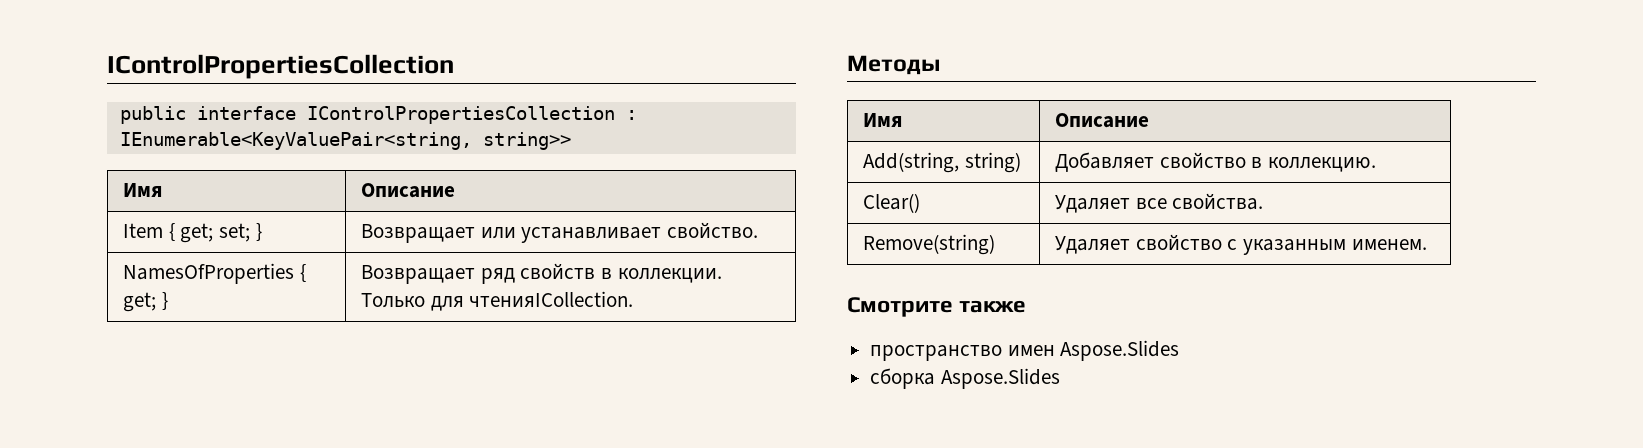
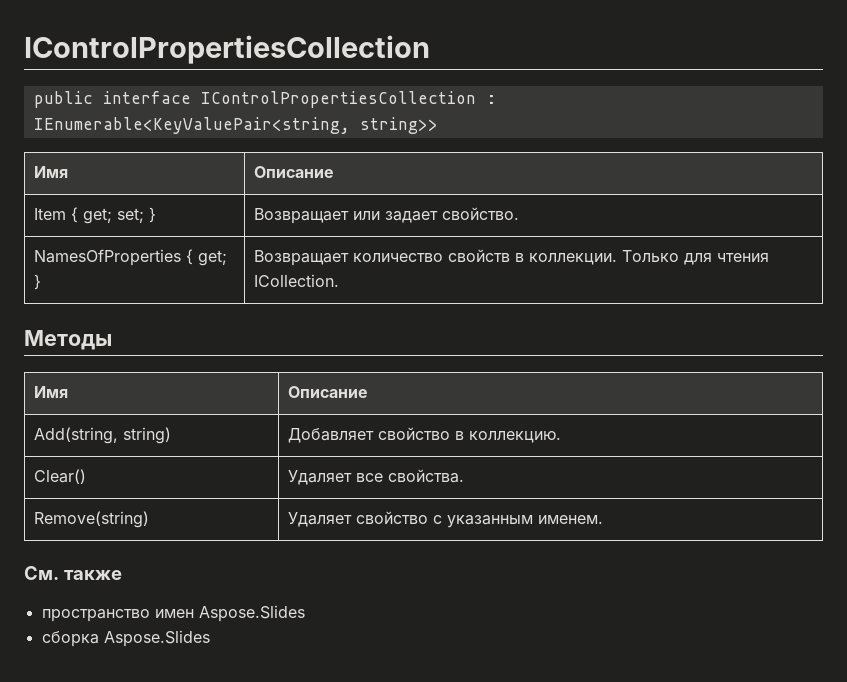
- Item { get; set; } | Возвращает или устанавливает свойство.
+ Item { get; set; } | Возвращает или задает свойство.
- NamesOfProperties { get; } | Возвращает ряд свойств в коллекции. Только для чтенияICollection.
+ NamesOfProperties { get; } | Возвращает количество свойств в коллекции. Только для чтения ICollection.
- Смотрите также
+ См. также

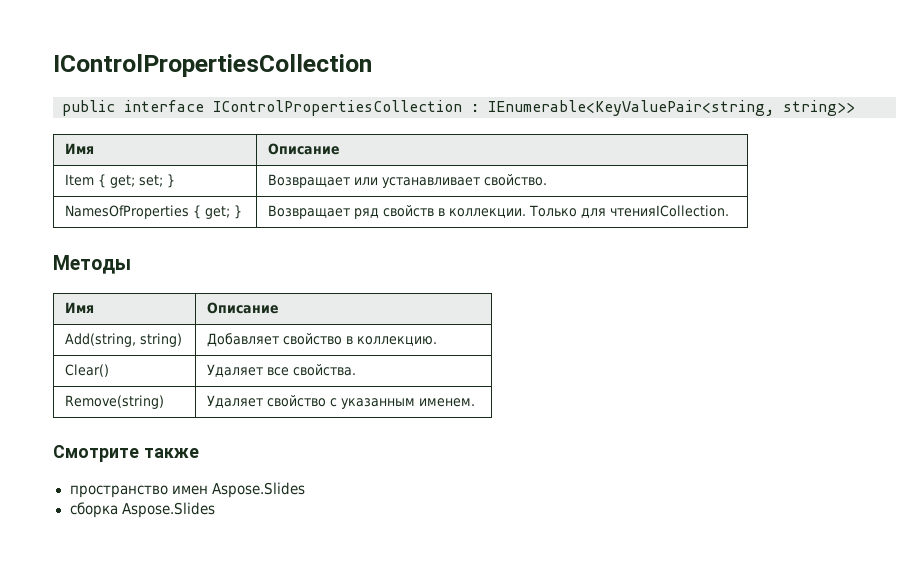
- Item { get; set; } | Возвращает или задает свойство.
+ Item { get; set; } | Возвращает или устанавливает свойство.
- NamesOfProperties { get; } | Возвращает количество свойств в коллекции. Только для чтения ICollection.
+ NamesOfProperties { get; } | Возвращает ряд свойств в коллекции. Только для чтенияICollection.
- См. также
+ Смотрите также

